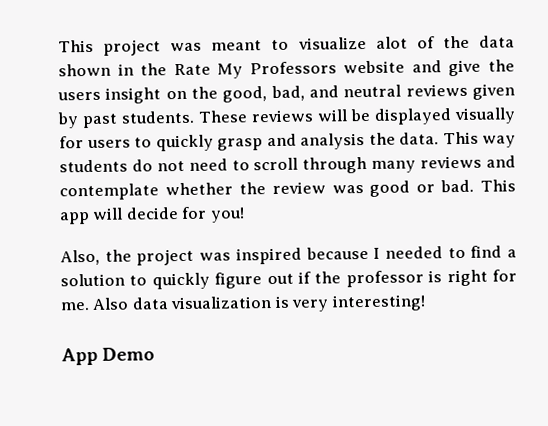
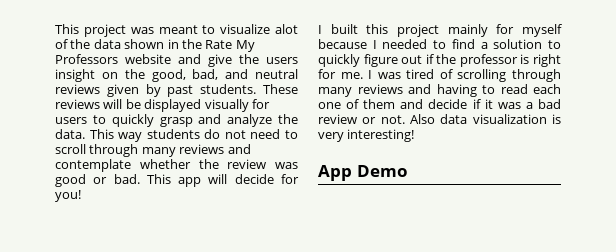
- These reviews will be displayed visually for users to quickly grasp and analysis the data.
+ These reviews will be displayed visually for users to quickly grasp and analyze the data.
- Also, the project was inspired because I needed to find a solution to quickly figure out if the professor is right for me.
+ I built this project mainly for myself because I needed to find a solution to quickly figure out if the professor is right for me.
+ I was tired of scrolling through many reviews and having to read each one of them and decide if it was a bad review or not.

